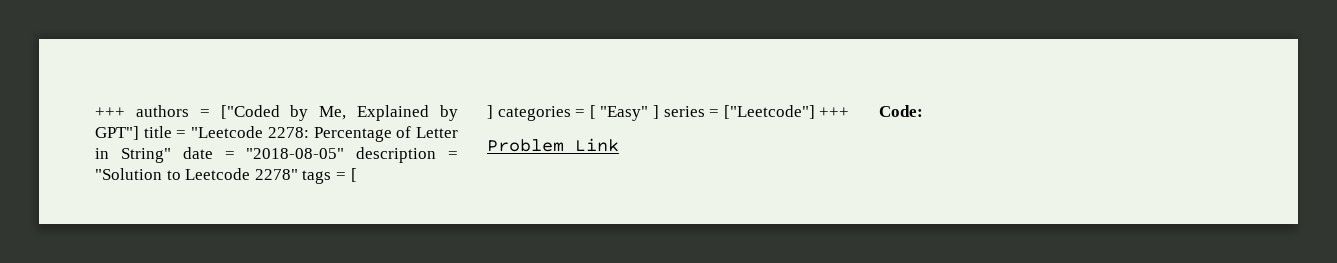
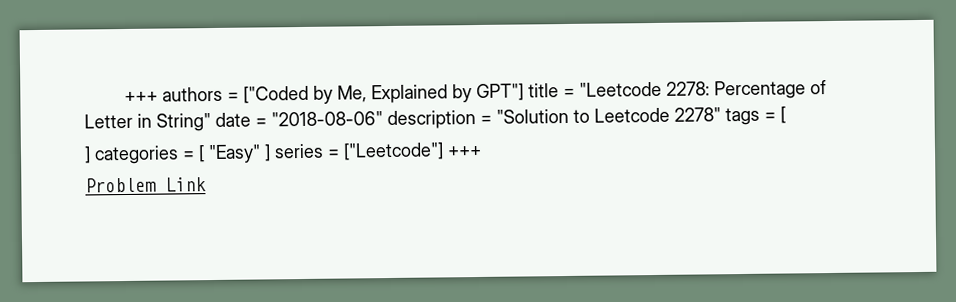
- +++ authors = ["Coded by Me, Explained by GPT"] title = "Leetcode 2278: Percentage of Letter in String" date = "2018-08-05" description = "Solution to Leetcode 2278" tags = [
+ +++ authors = ["Coded by Me, Explained by GPT"] title = "Leetcode 2278: Percentage of Letter in String" date = "2018-08-06" description = "Solution to Leetcode 2278" tags = [
- Code:

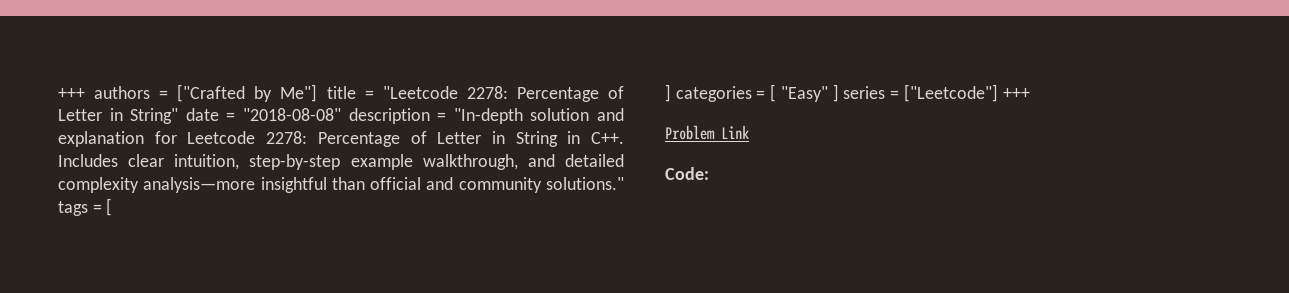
- +++ authors = ["Coded by Me, Explained by GPT"] title = "Leetcode 2278: Percentage of Letter in String" date = "2018-08-06" description = "Solution to Leetcode 2278" tags = [
+ +++ authors = ["Crafted by Me"] title = "Leetcode 2278: Percentage of Letter in String" date = "2018-08-08" description = "In-depth solution and explanation for Leetcode 2278: Percentage of Letter in String in C++. Includes clear intuition, step-by-step example walkthrough, and detailed complexity analysis—more insightful than official and community solutions." tags = [
+ Code:

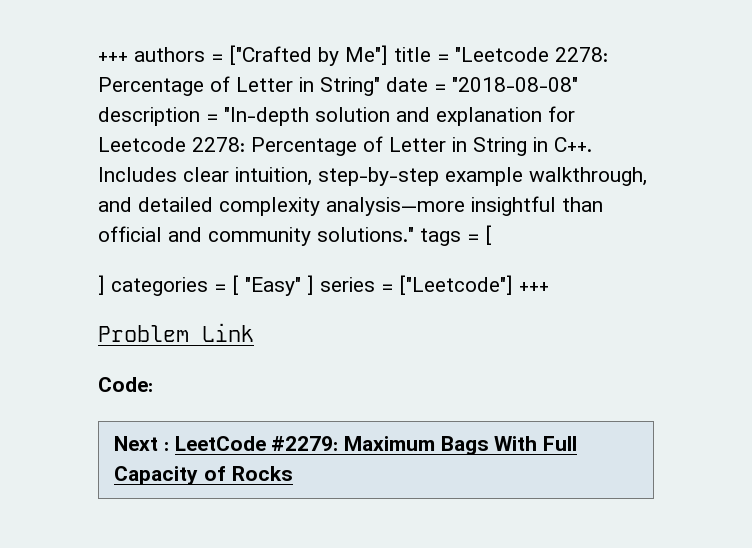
+ Next : LeetCode #2279: Maximum Bags With Full Capacity of Rocks

